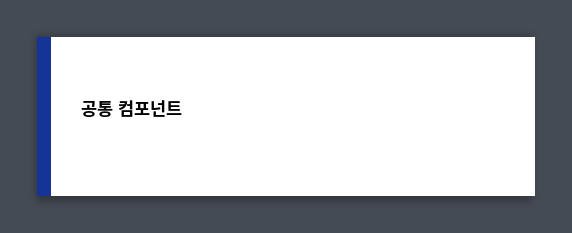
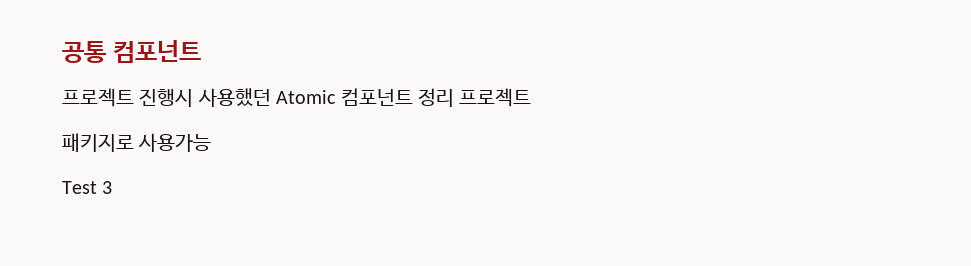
+ 프로젝트 진행시 사용했던 Atomic 컴포넌트 정리 프로젝트
+ 패키지로 사용가능
+ Test 3

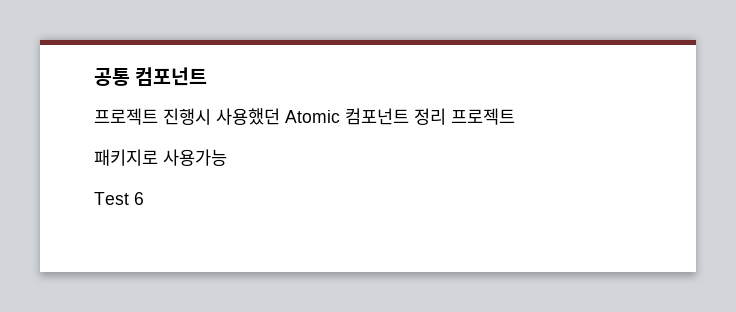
- Test 3
+ Test 6

